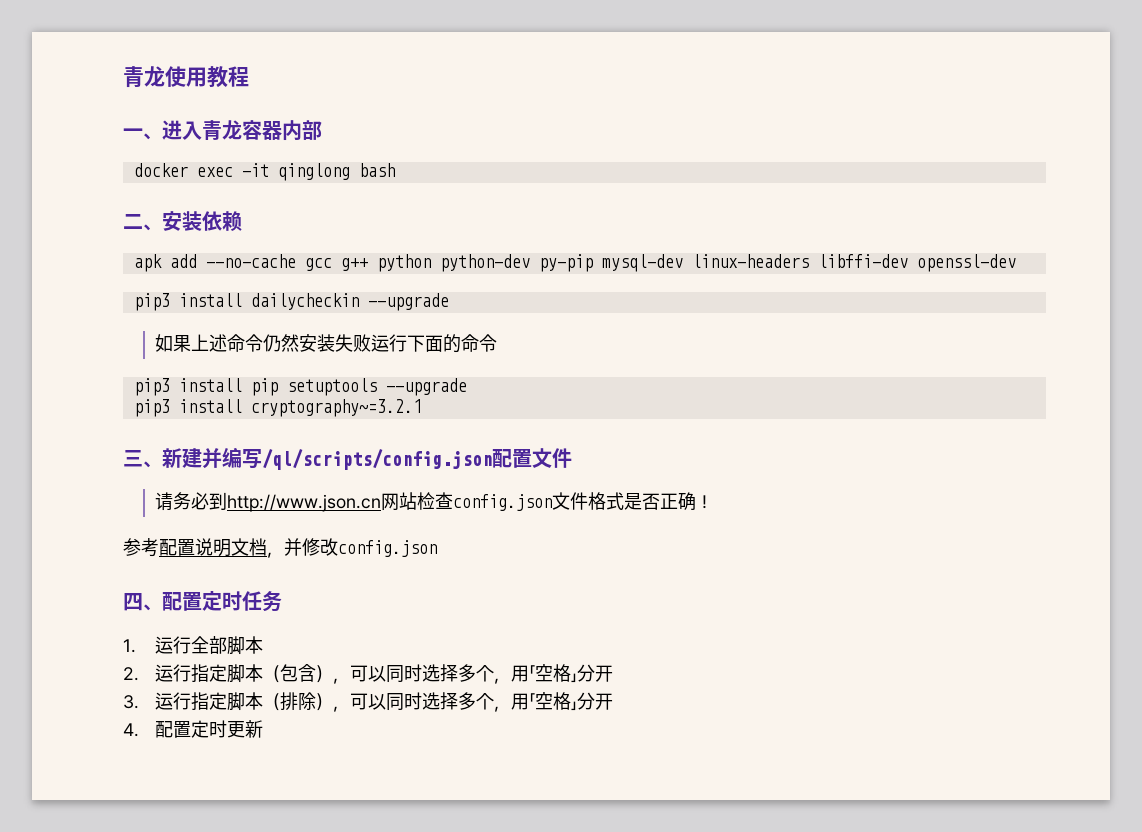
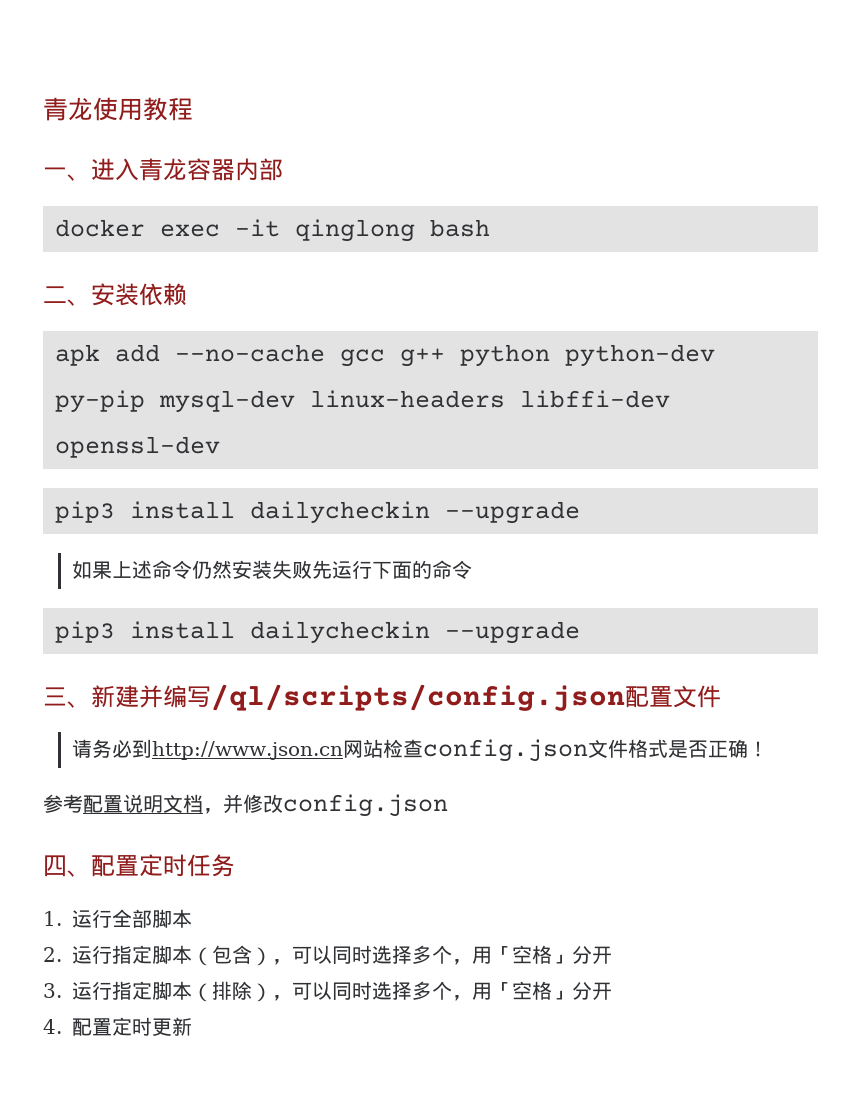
- 如果上述命令仍然安装失败运行下面的命令
- pip3 install pip setuptools --upgrade
- pip3 install cryptography~=3.2.1
+ 如果上述命令仍然安装失败先运行下面的命令
+ pip3 install dailycheckin --upgrade

